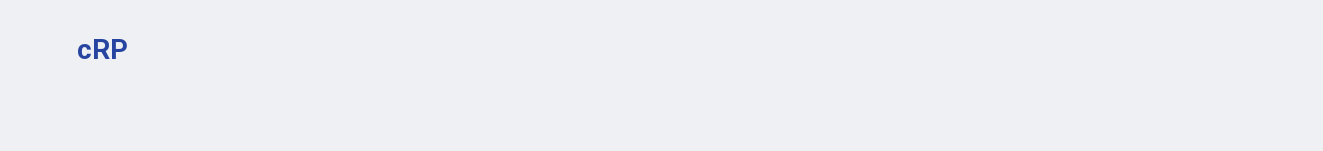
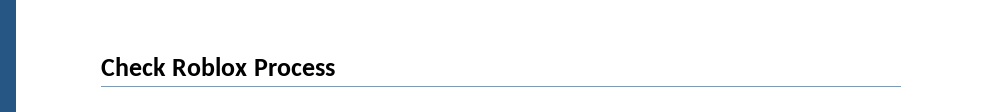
- cRP
+ Check Roblox Process

